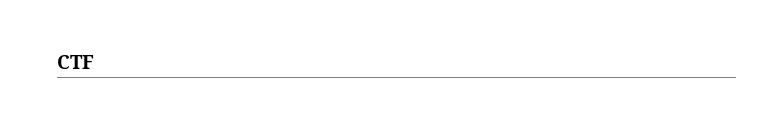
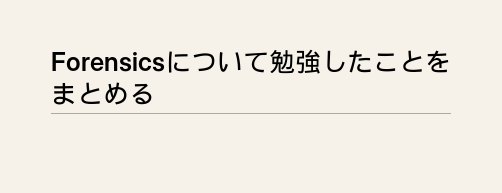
- CTF
+ Forensicsについて勉強したことをまとめる

